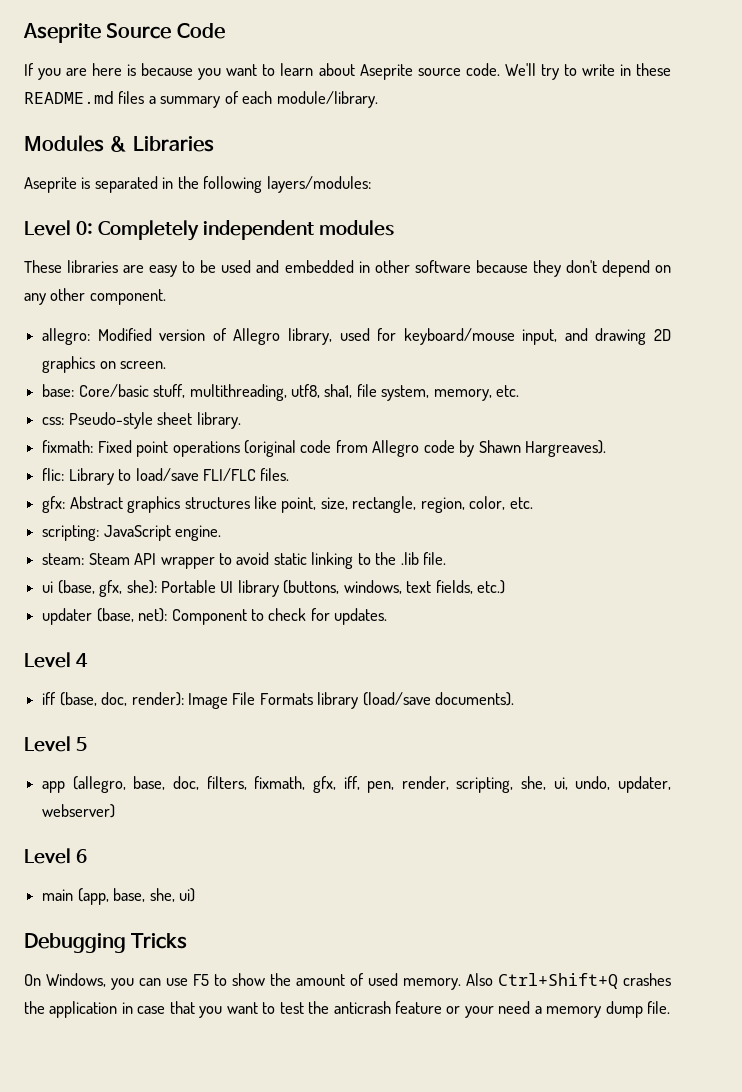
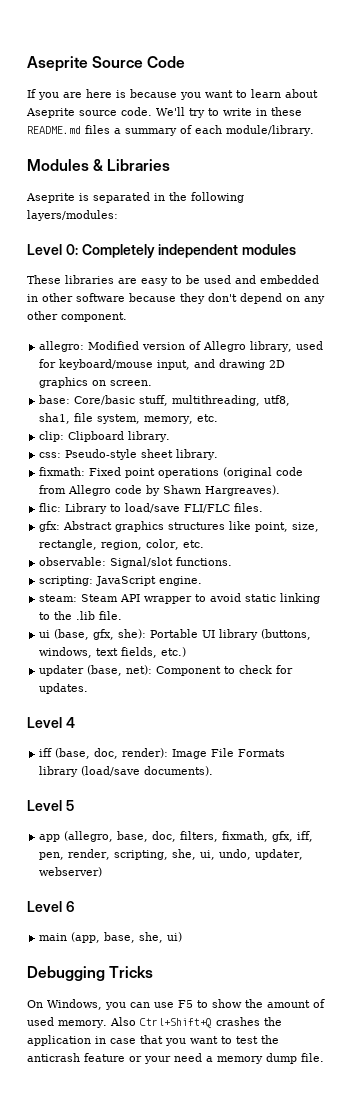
+ clip: Clipboard library.
+ observable: Signal/slot functions.

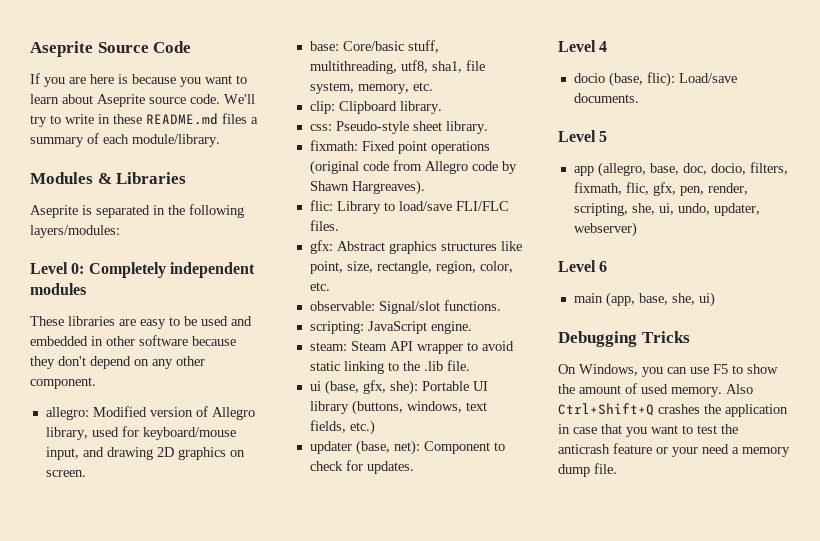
- iff (base, doc, render): Image File Formats library (load/save documents).
+ docio (base, flic): Load/save documents.
- app (allegro, base, doc, filters, fixmath, gfx, iff, pen, render, scripting, she, ui, undo, updater, webserver)
+ app (allegro, base, doc, docio, filters, fixmath, flic, gfx, pen, render, scripting, she, ui, undo, updater, webserver)

